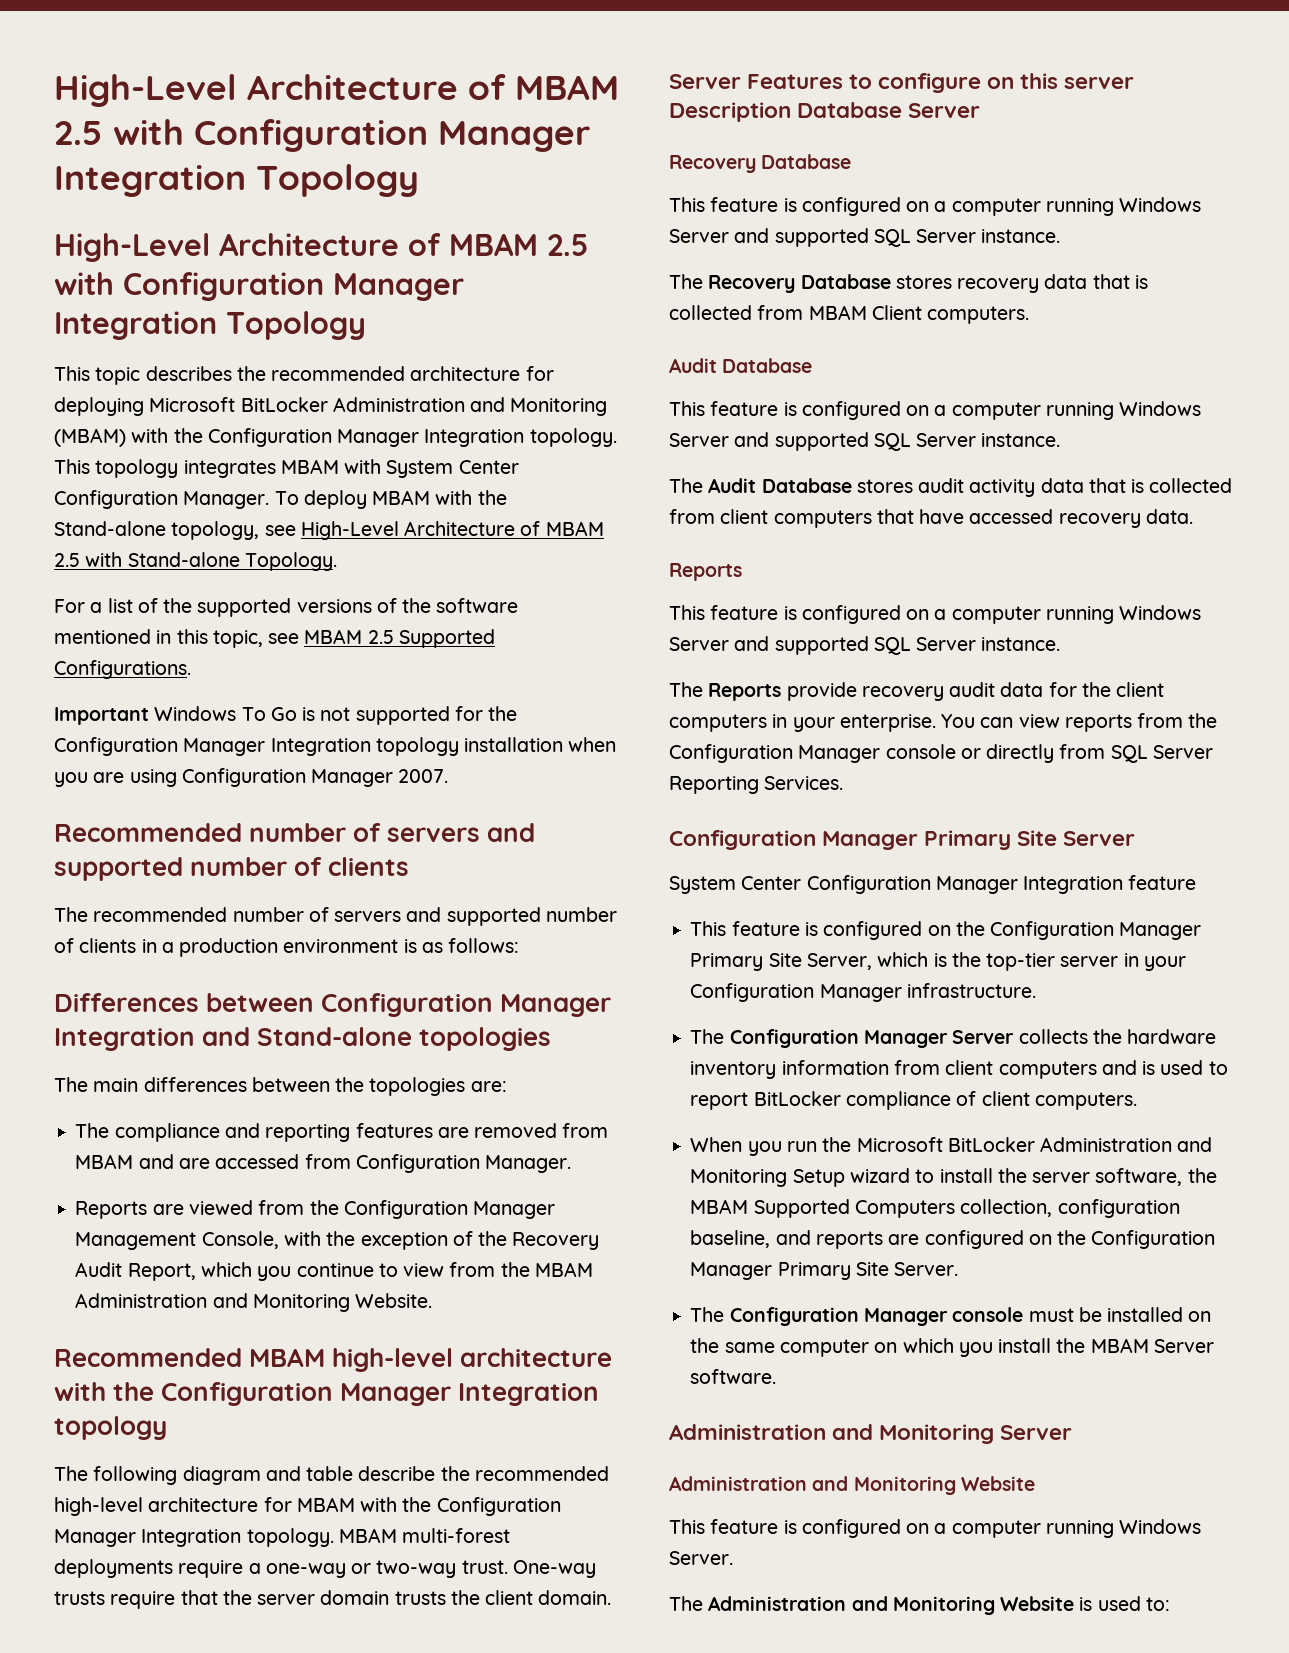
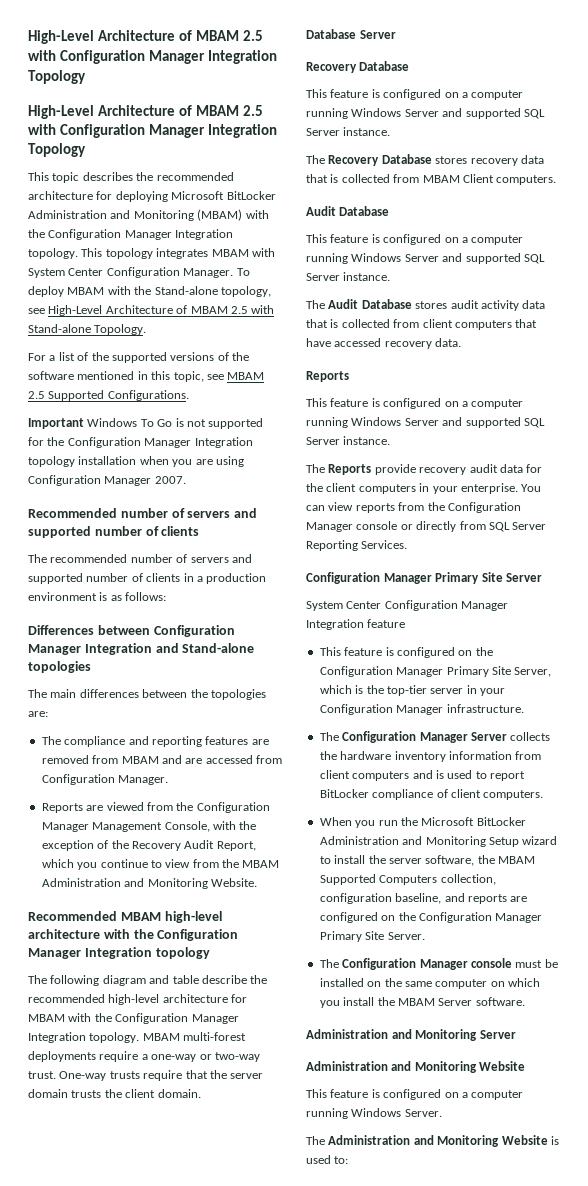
- Server Features to configure on this server Description Database Server
+ Database Server

